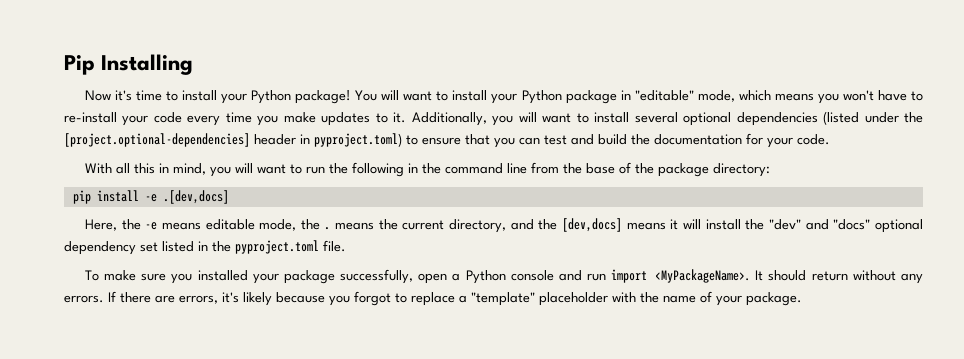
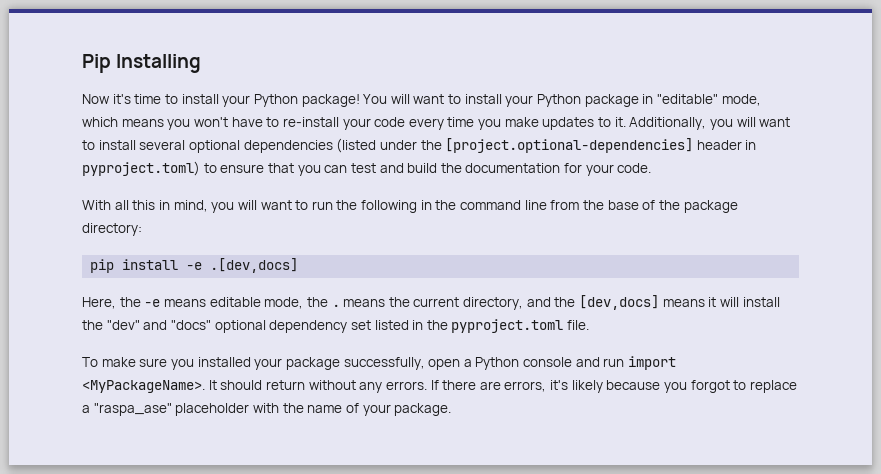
- If there are errors, it's likely because you forgot to replace a "template" placeholder with the name of your package.
+ If there are errors, it's likely because you forgot to replace a "raspa_ase" placeholder with the name of your package.

